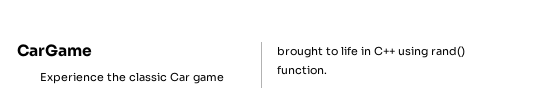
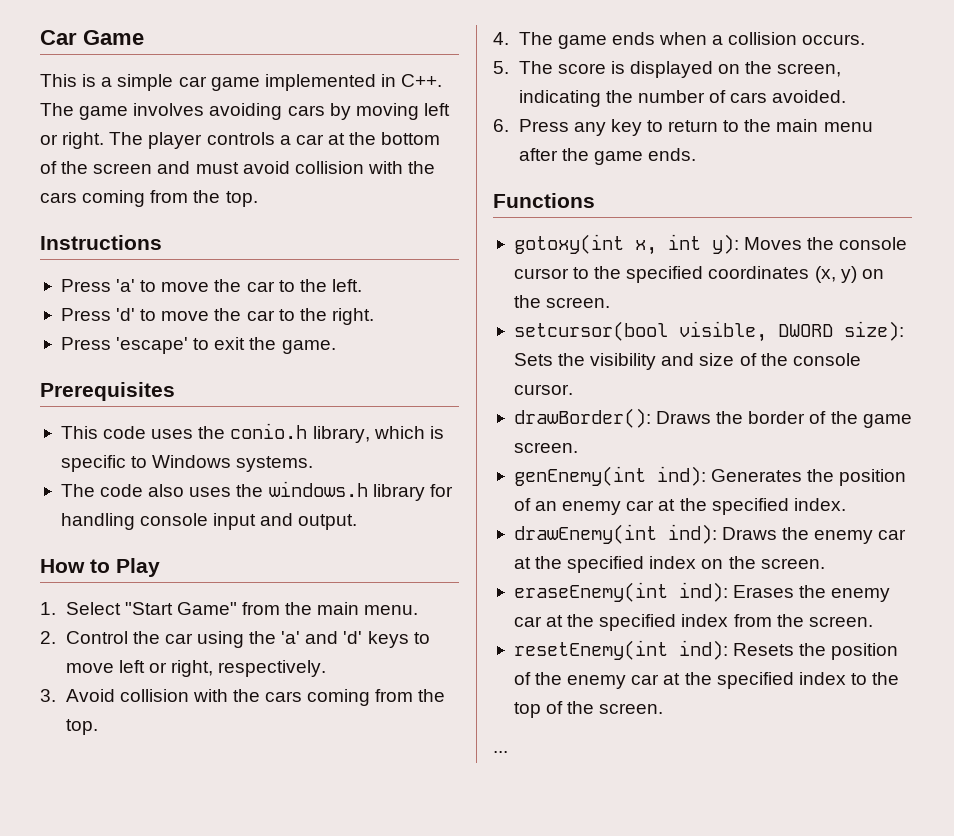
- CarGame
- Experience the classic Car game brought to life in C++ using rand() function.
+ Car Game
+ This is a simple car game implemented in C++. The game involves avoiding cars by moving left or right. The player controls a car at the bottom of the screen and must avoid collision with the cars coming from the top.
+ Instructions
+ Press 'a' to move the car to the left.
+ Press 'd' to move the car to the right.
+ Press 'escape' to exit the game.
+ Prerequisites
+ This code uses the conio.h library, which is specific to Windows systems.
+ The code also uses the windows.h library for handling console input and output.
+ How to Play
+ 1. Select "Start Game" from the main menu.
+ 2. Control the car using the 'a' and 'd' keys to move left or right, respectively.
+ 3. Avoid collision with the cars coming from the top.
+ 4. The game ends when a collision occurs.
+ 5. The score is displayed on the screen, indicating the number of cars avoided.
+ 6. Press any key to return to the main menu after the game ends.
+ Functions
+ gotoxy(int x, int y): Moves the console cursor to the specified coordinates (x, y) on the screen.
+ setcursor(bool visible, DWORD size): Sets the visibility and size of the console cursor.
+ drawBorder(): Draws the border of the game screen.
+ genEnemy(int ind): Generates the position of an enemy car at the specified index.
+ drawEnemy(int ind): Draws the enemy car at the specified index on the screen.
+ eraseEnemy(int ind): Erases the enemy car at the specified index from the screen.
+ resetEnemy(int ind): Resets the position of the enemy car at the specified index to the top of the screen.
+ ...

